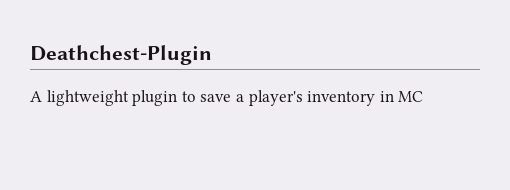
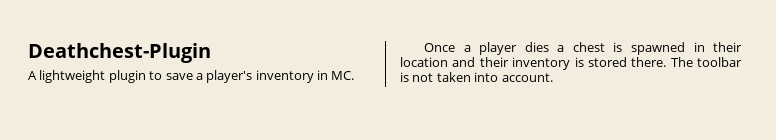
- A lightweight plugin to save a player's inventory in MC
+ A lightweight plugin to save a player's inventory in MC.
+ Once a player dies a chest is spawned in their location and their inventory is stored there. The toolbar is not taken into account.

